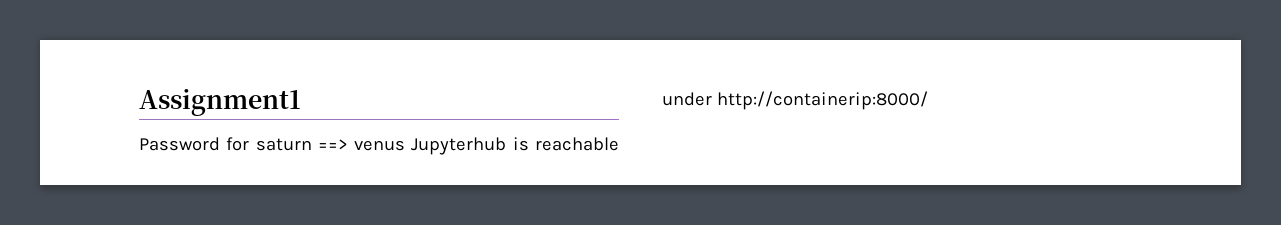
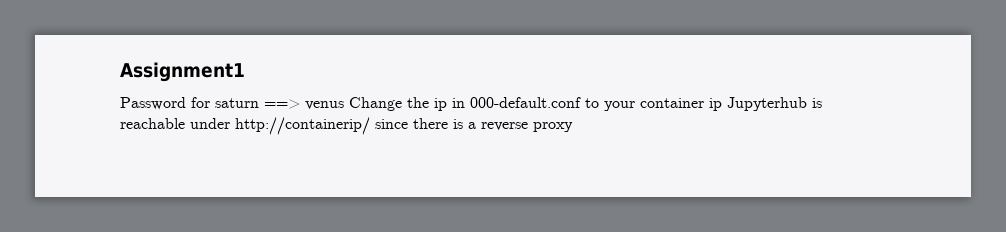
- Password for saturn ==> venus Jupyterhub is reachable under http://containerip:8000/
+ Password for saturn ==> venus Change the ip in 000-default.conf to your container ip Jupyterhub is reachable under http://containerip/ since there is a reverse proxy

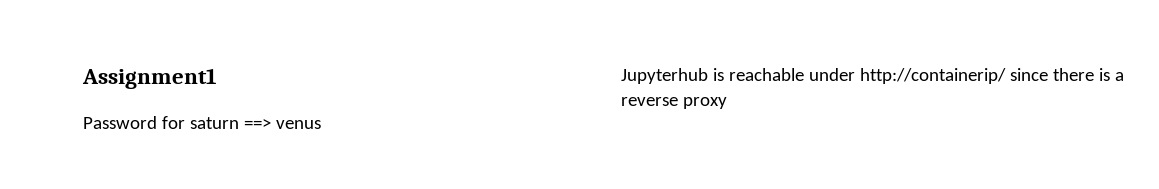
- Password for saturn ==> venus Change the ip in 000-default.conf to your container ip Jupyterhub is reachable under http://containerip/ since there is a reverse proxy
+ Password for saturn ==> venus
+ Jupyterhub is reachable under http://containerip/ since there is a reverse proxy

